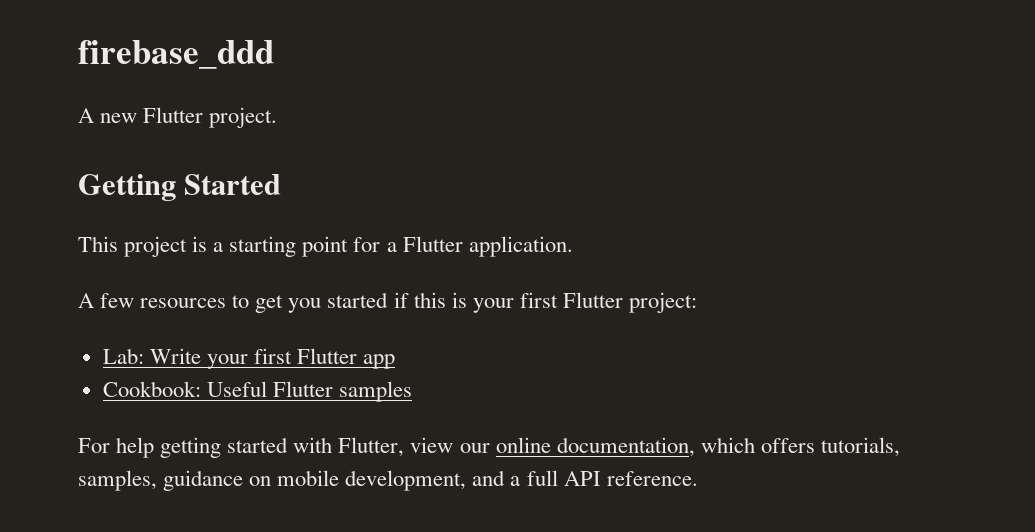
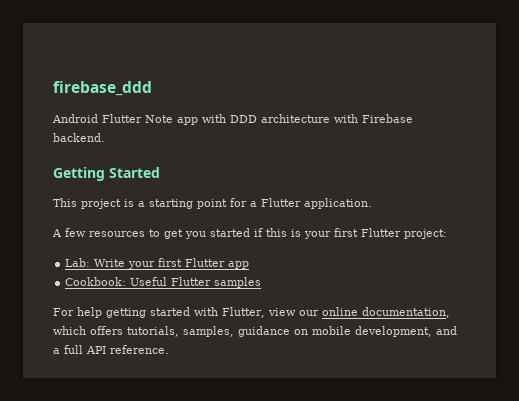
- A new Flutter project.
+ Android Flutter Note app with DDD architecture with Firebase backend.

